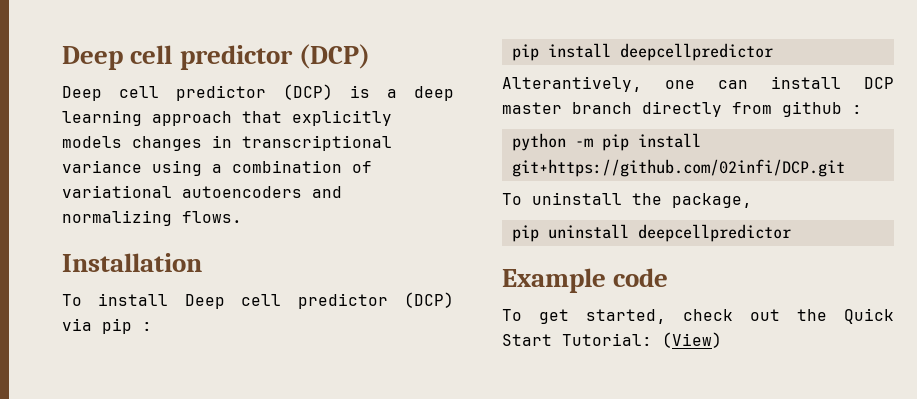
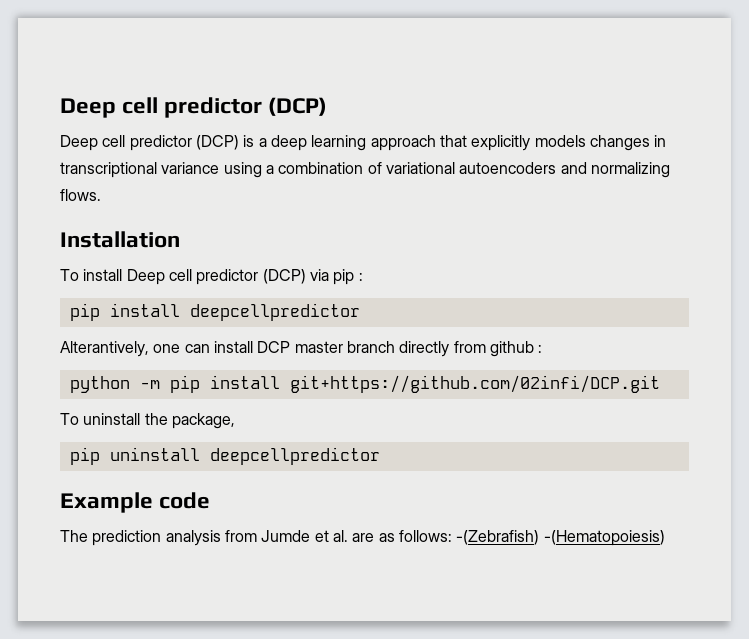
- To get started, check out the Quick Start Tutorial: (View)
+ The prediction analysis from Jumde et al. are as follows: -(Zebrafish) -(Hematopoiesis)

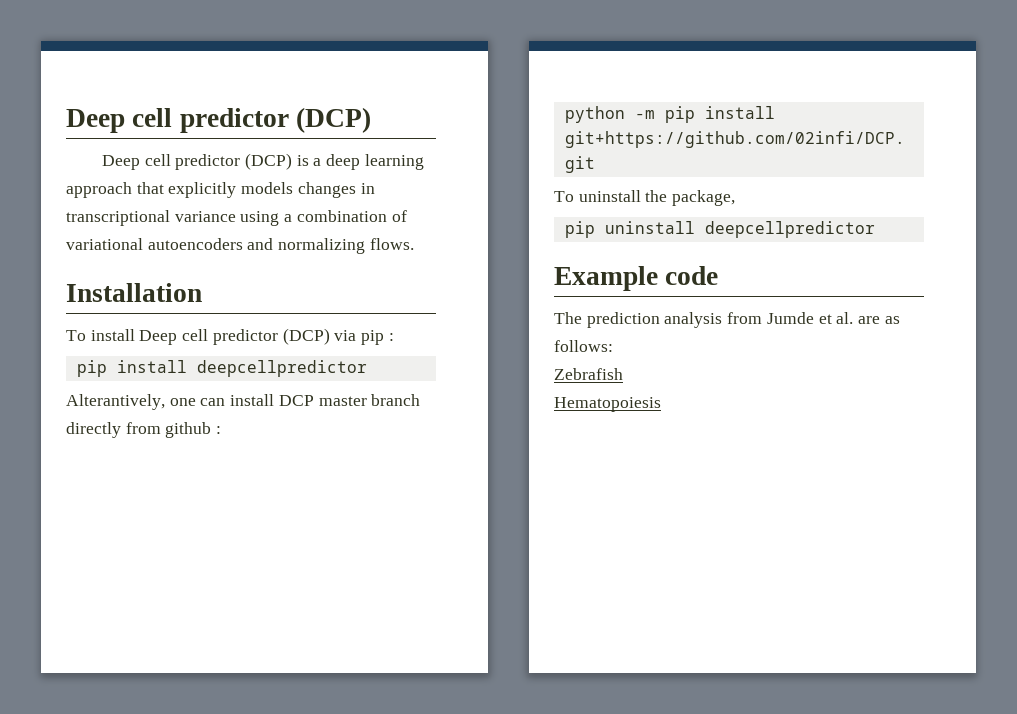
- The prediction analysis from Jumde et al. are as follows: -(Zebrafish) -(Hematopoiesis)
+ The prediction analysis from Jumde et al. are as follows:
+ Zebrafish
+ Hematopoiesis

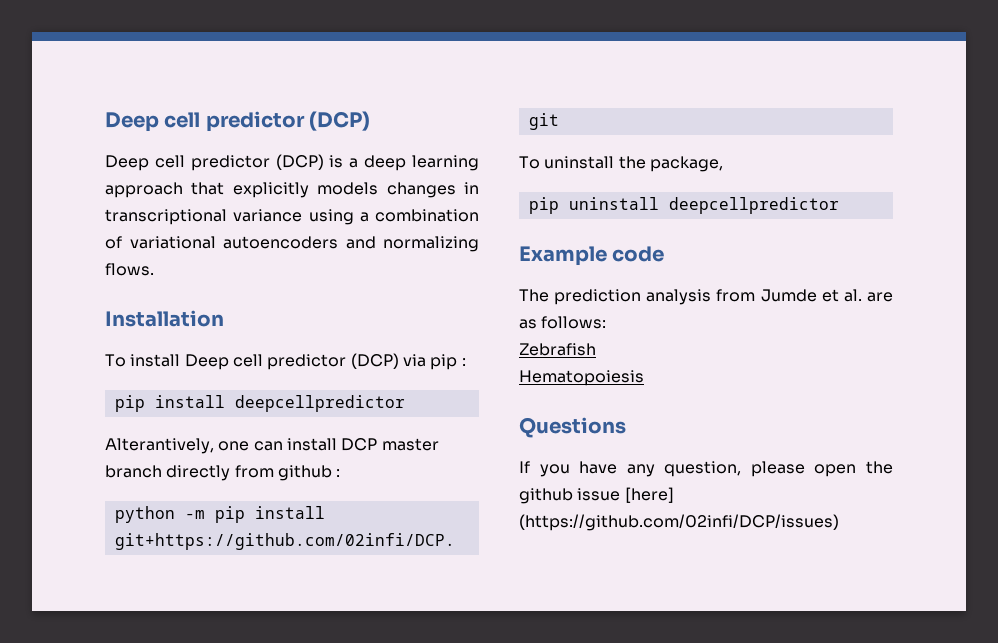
+ Questions
+ If you have any question, please open the github issue [here] (https://github.com/02infi/DCP/issues)

